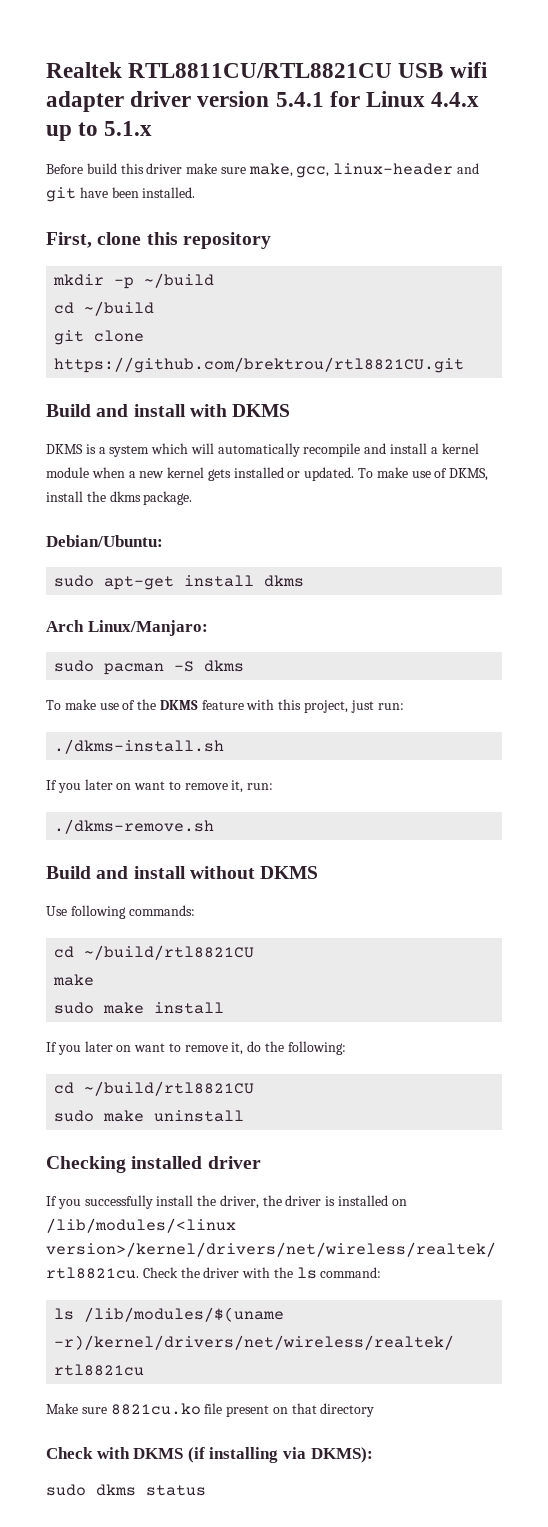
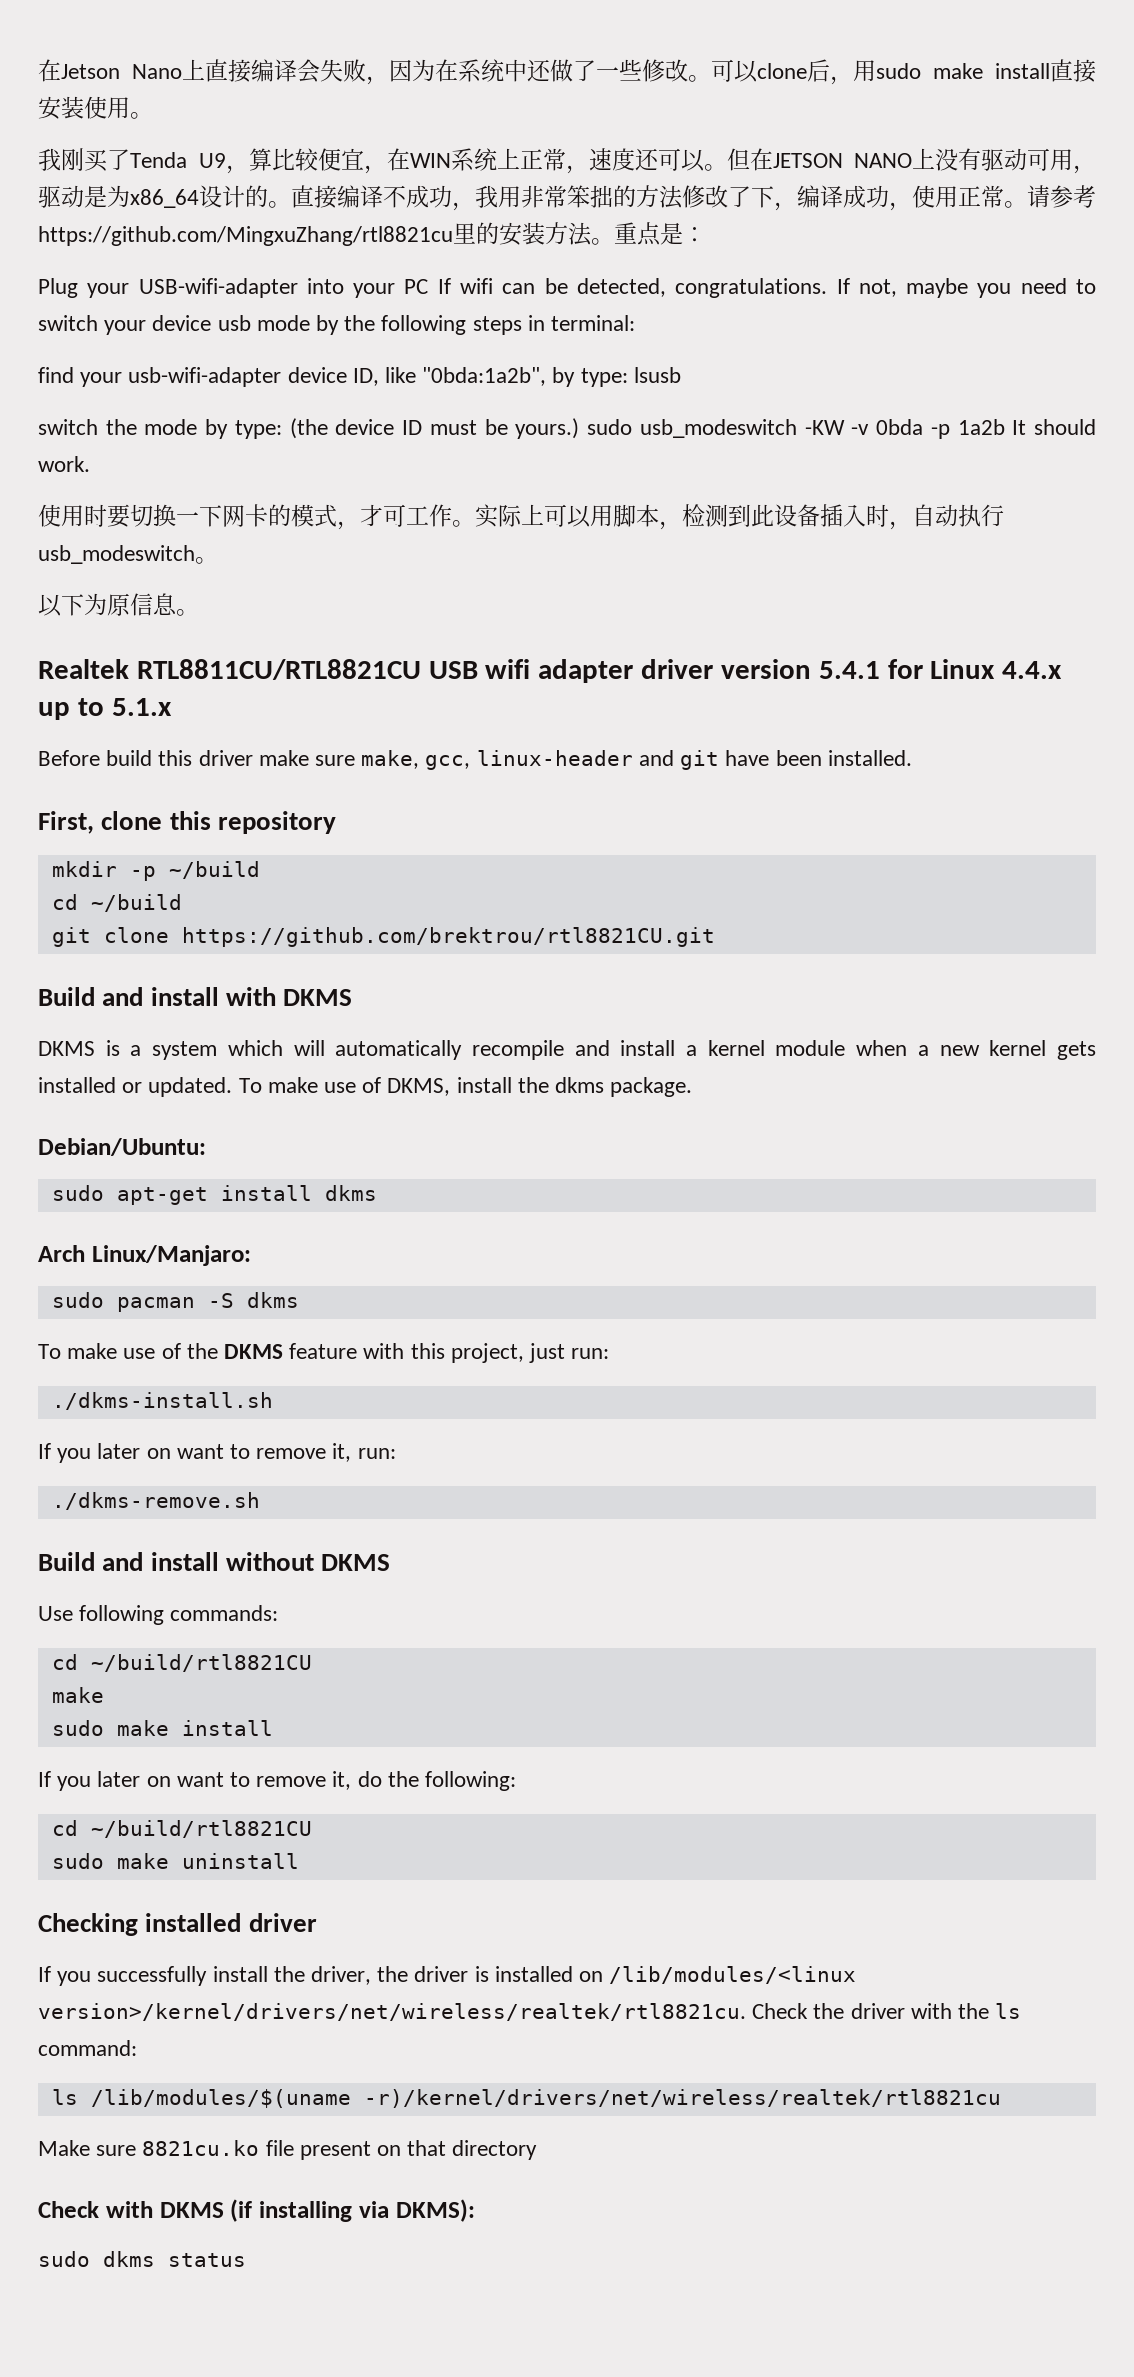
+ 在Jetson Nano上直接编译会失败，因为在系统中还做了一些修改。可以clone后，用sudo make install直接安装使用。
+ 我刚买了Tenda U9，算比较便宜，在WIN系统上正常，速度还可以。但在JETSON NANO上没有驱动可用，驱动是为x86_64设计的。直接编译不成功，我用非常笨拙的方法修改了下，编译成功，使用正常。请参考https://github.com/MingxuZhang/rtl8821cu里的安装方法。重点是：
+ Plug your USB-wifi-adapter into your PC If wifi can be detected, congratulations. If not, maybe you need to switch your device usb mode by the following steps in terminal:
+ find your usb-wifi-adapter device ID, like "0bda:1a2b", by type: lsusb
+ switch the mode by type: (the device ID must be yours.) sudo usb_modeswitch -KW -v 0bda -p 1a2b It should work.
+ 使用时要切换一下网卡的模式，才可工作。实际上可以用脚本，检测到此设备插入时，自动执行usb_modeswitch。
+ 以下为原信息。

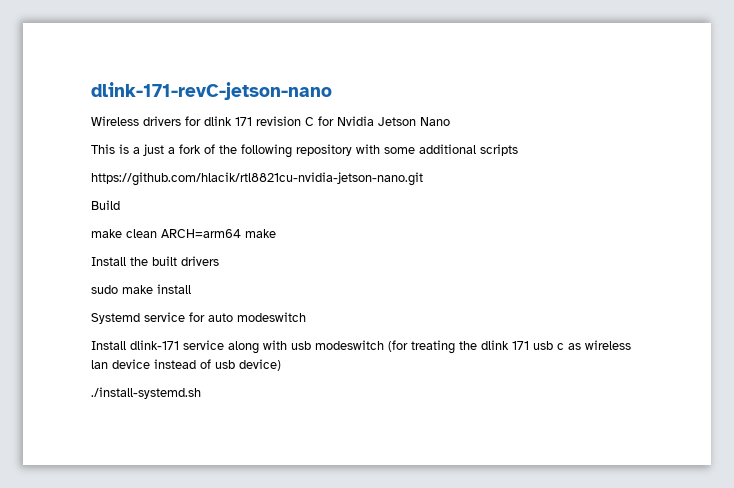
- 在Jetson Nano上直接编译会失败，因为在系统中还做了一些修改。可以clone后，用sudo make install直接安装使用。
- 我刚买了Tenda U9，算比较便宜，在WIN系统上正常，速度还可以。但在JETSON NANO上没有驱动可用，驱动是为x86_64设计的。直接编译不成功，我用非常笨拙的方法修改了下，编译成功，使用正常。请参考https://github.com/MingxuZhang/rtl8821cu里的安装方法。重点是：
- Plug your USB-wifi-adapter into your PC If wifi can be detected, congratulations. If not, maybe you need to switch your device usb mode by the following steps in terminal:
- find your usb-wifi-adapter device ID, like "0bda:1a2b", by type: lsusb
- switch the mode by type: (the device ID must be yours.) sudo usb_modeswitch -KW -v 0bda -p 1a2b It should work.
- 使用时要切换一下网卡的模式，才可工作。实际上可以用脚本，检测到此设备插入时，自动执行usb_modeswitch。
- 以下为原信息。
- Realtek RTL8811CU/RTL8821CU USB wifi adapter driver version 5.4.1 for Linux 4.4.x up to 5.1.x
- Before build this driver make sure make, gcc, linux-header and git have been installed.
- First, clone this repository
- mkdir -p ~/build
- cd ~/build
- git clone https://github.com/brektrou/rtl8821CU.git
- Build and install with DKMS
- DKMS is a system which will automatically recompile and install a kernel module when a new kernel gets installed or updated. To make use of DKMS, install the dkms package.
- Debian/Ubuntu:
- sudo apt-get install dkms
- Arch Linux/Manjaro:
- sudo pacman -S dkms
- To make use of the DKMS feature with this project, just run:
- ./dkms-install.sh
- If you later on want to remove it, run:
- ./dkms-remove.sh
- Build and install without DKMS
- Use following commands:
- cd ~/build/rtl8821CU
- make
+ dlink-171-revC-jetson-nano
+ Wireless drivers for dlink 171 revision C for Nvidia Jetson Nano
+ This is a just a fork of the following repository with some additional scripts
+ https://github.com/hlacik/rtl8821cu-nvidia-jetson-nano.git
+ Build
+ make clean ARCH=arm64 make
+ Install the built drivers
  sudo make install
- If you later on want to remove it, do the following:
- cd ~/build/rtl8821CU
- sudo make uninstall
- Checking installed driver
- If you successfully install the driver, the driver is installed on /lib/modules/<linux version>/kernel/drivers/net/wireless/realtek/rtl8821cu. Check the driver with the ls command:
- ls /lib/modules/$(uname -r)/kernel/drivers/net/wireless/realtek/rtl8821cu
- Make sure 8821cu.ko file present on that directory
- Check with DKMS (if installing via DKMS):
- sudo dkms status
+ Systemd service for auto modeswitch
+ Install dlink-171 service along with usb modeswitch (for treating the dlink 171 usb c as wireless lan device instead of usb device)
+ ./install-systemd.sh

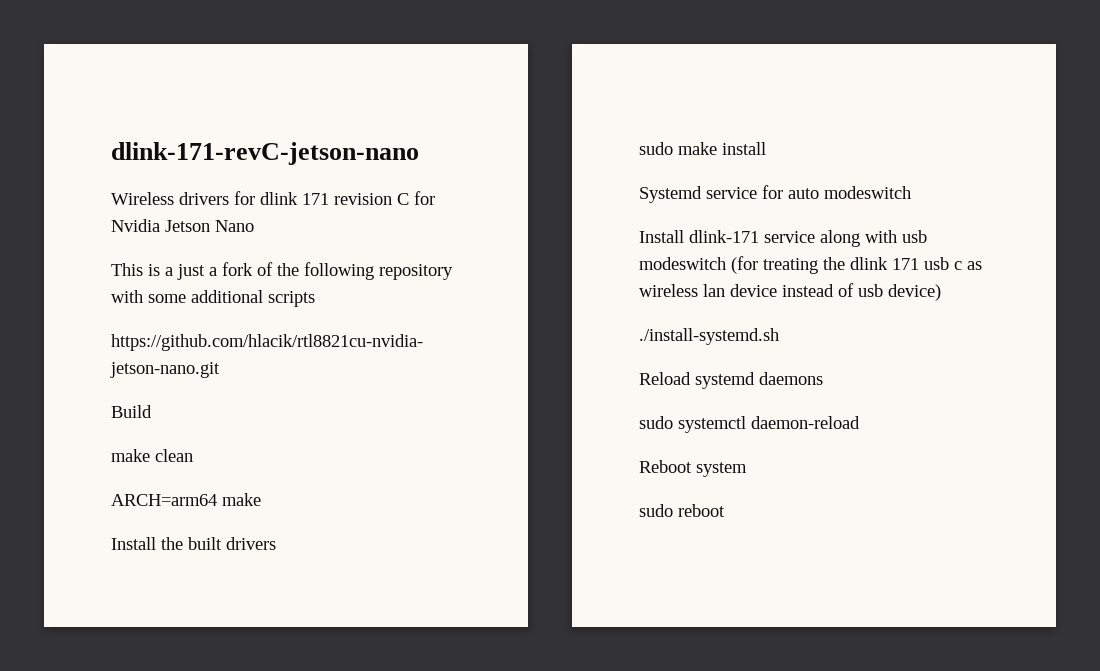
- make clean ARCH=arm64 make
+ make clean
+ ARCH=arm64 make
+ Reload systemd daemons
+ sudo systemctl daemon-reload
+ Reboot system
+ sudo reboot

